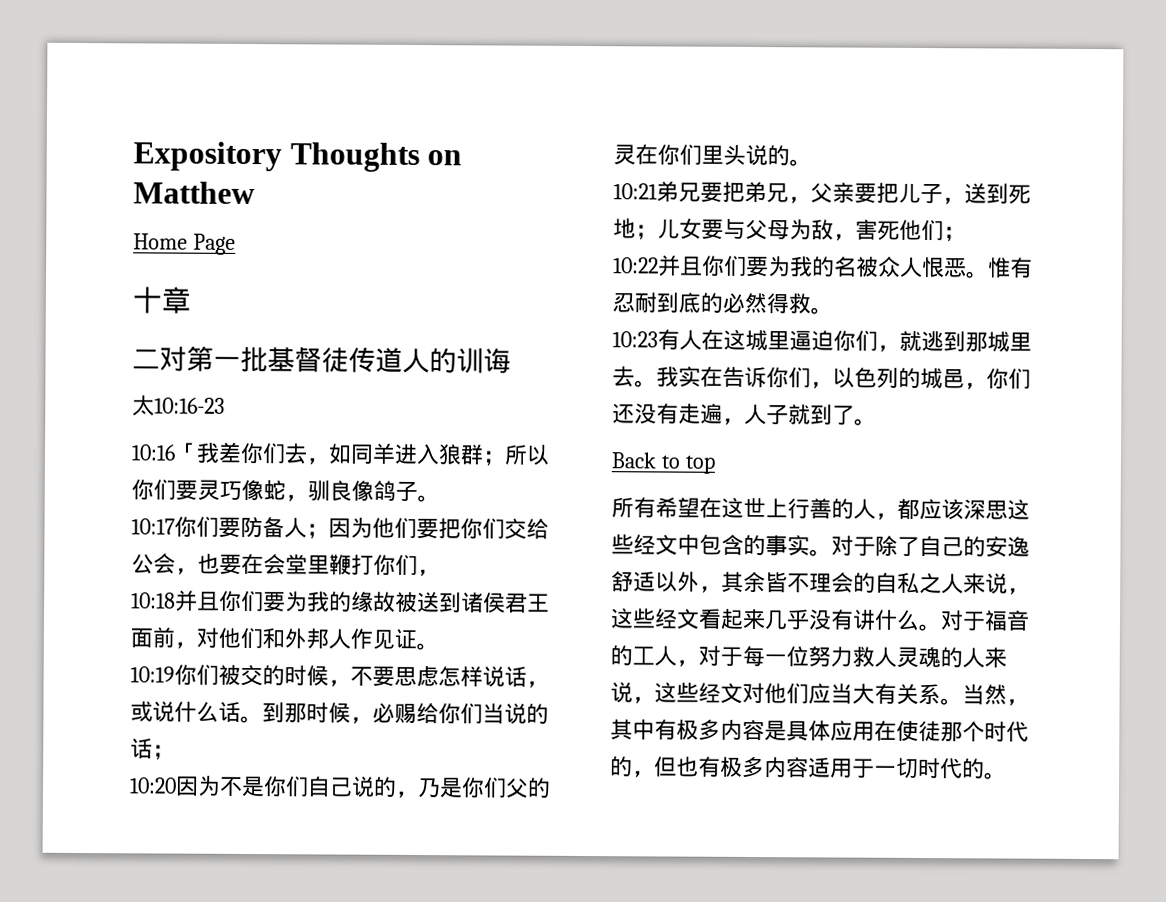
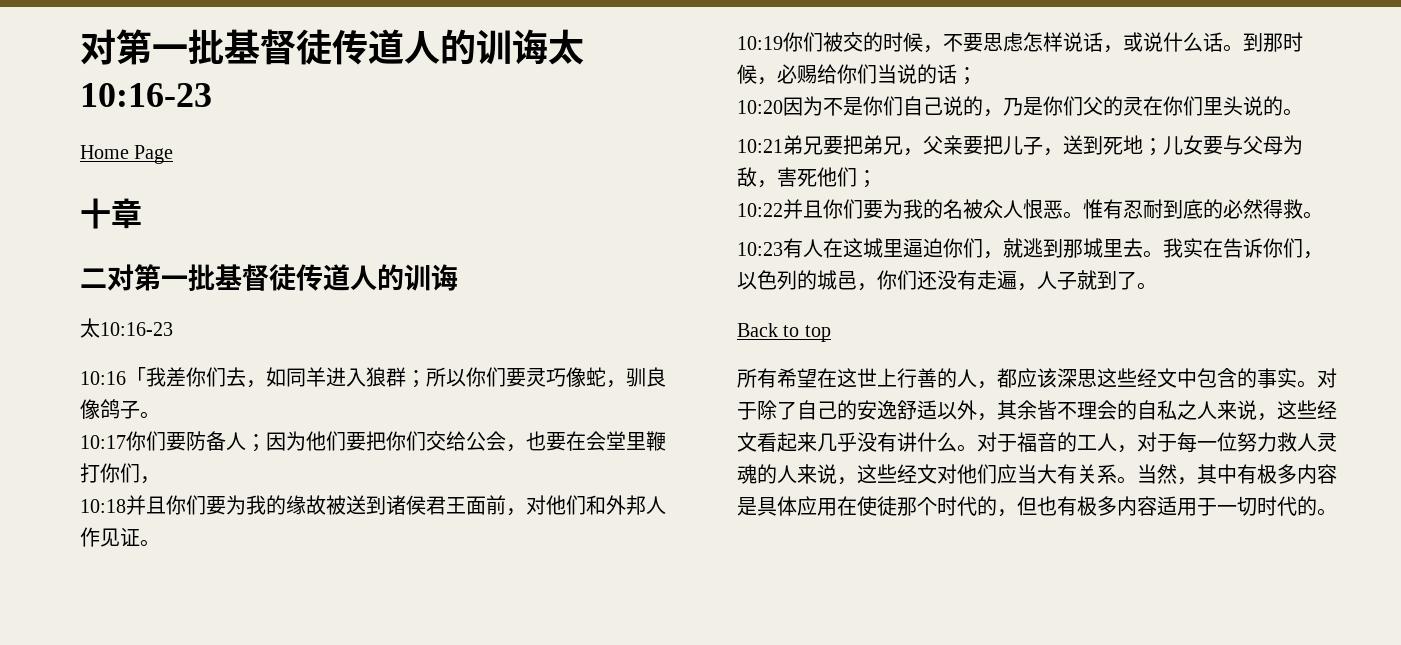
- Expository Thoughts on Matthew
+ 对第一批基督徒传道人的训诲太10:16-23

